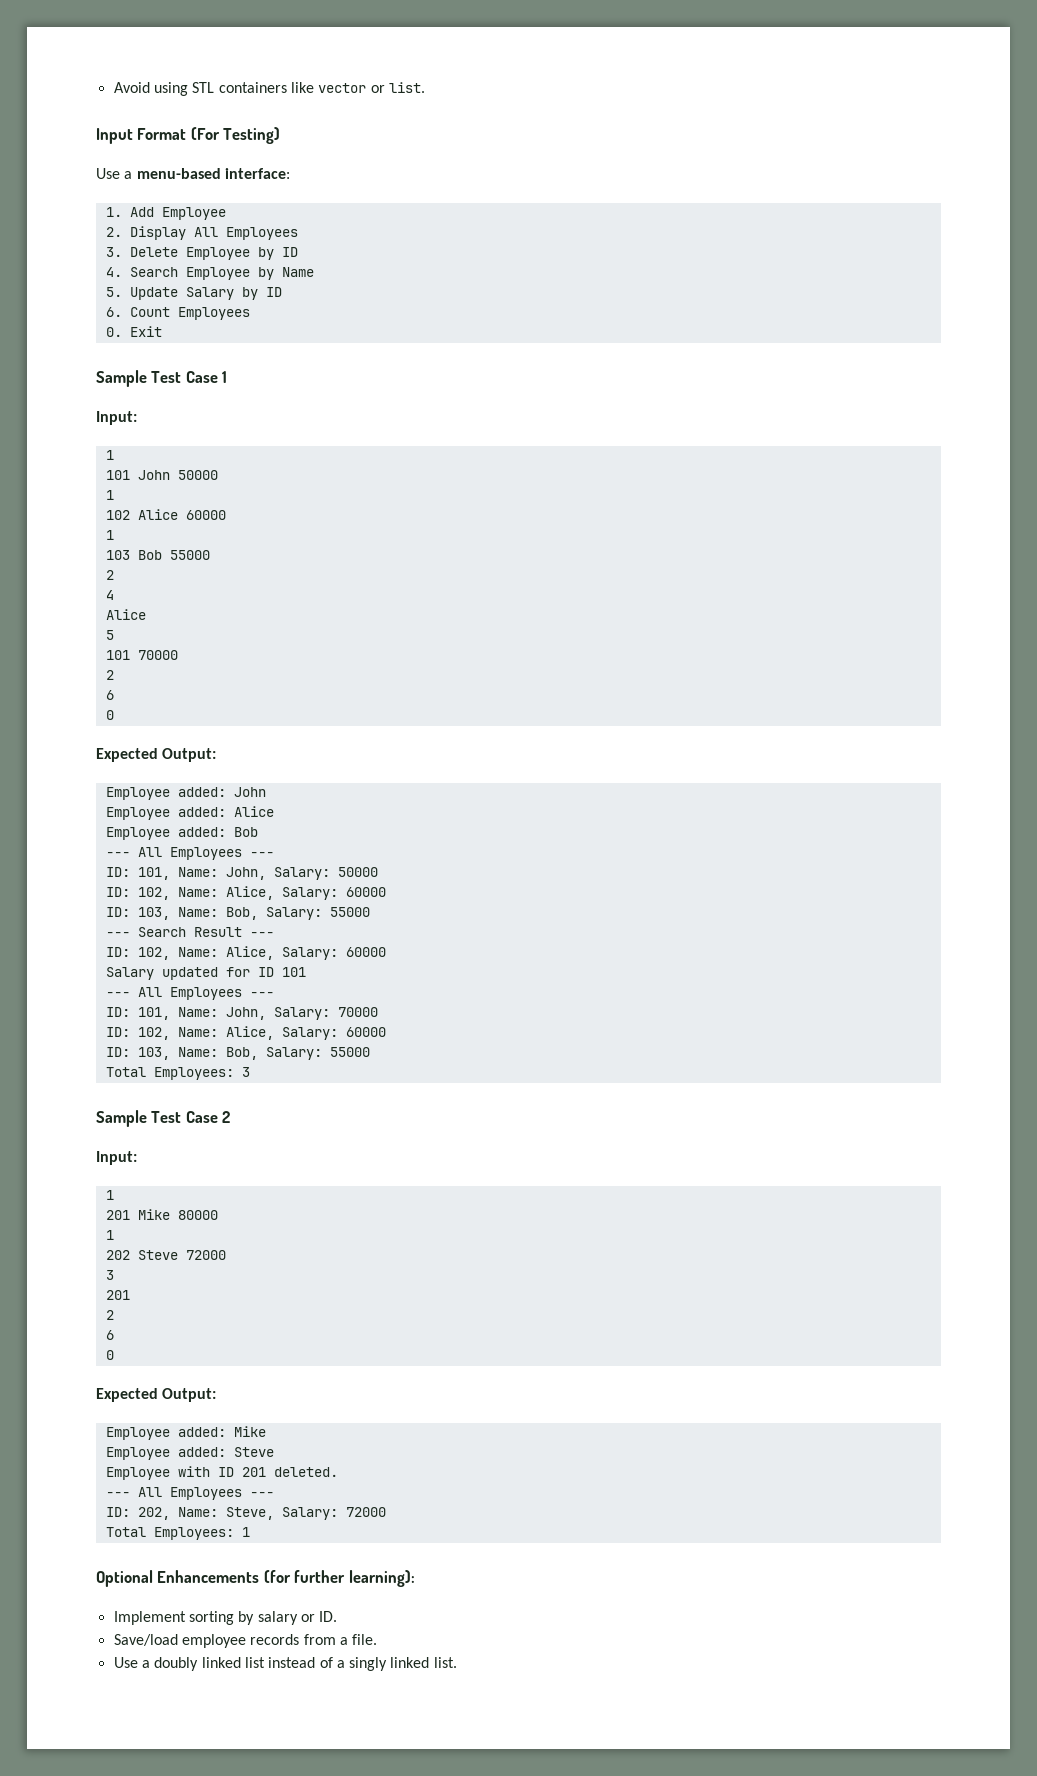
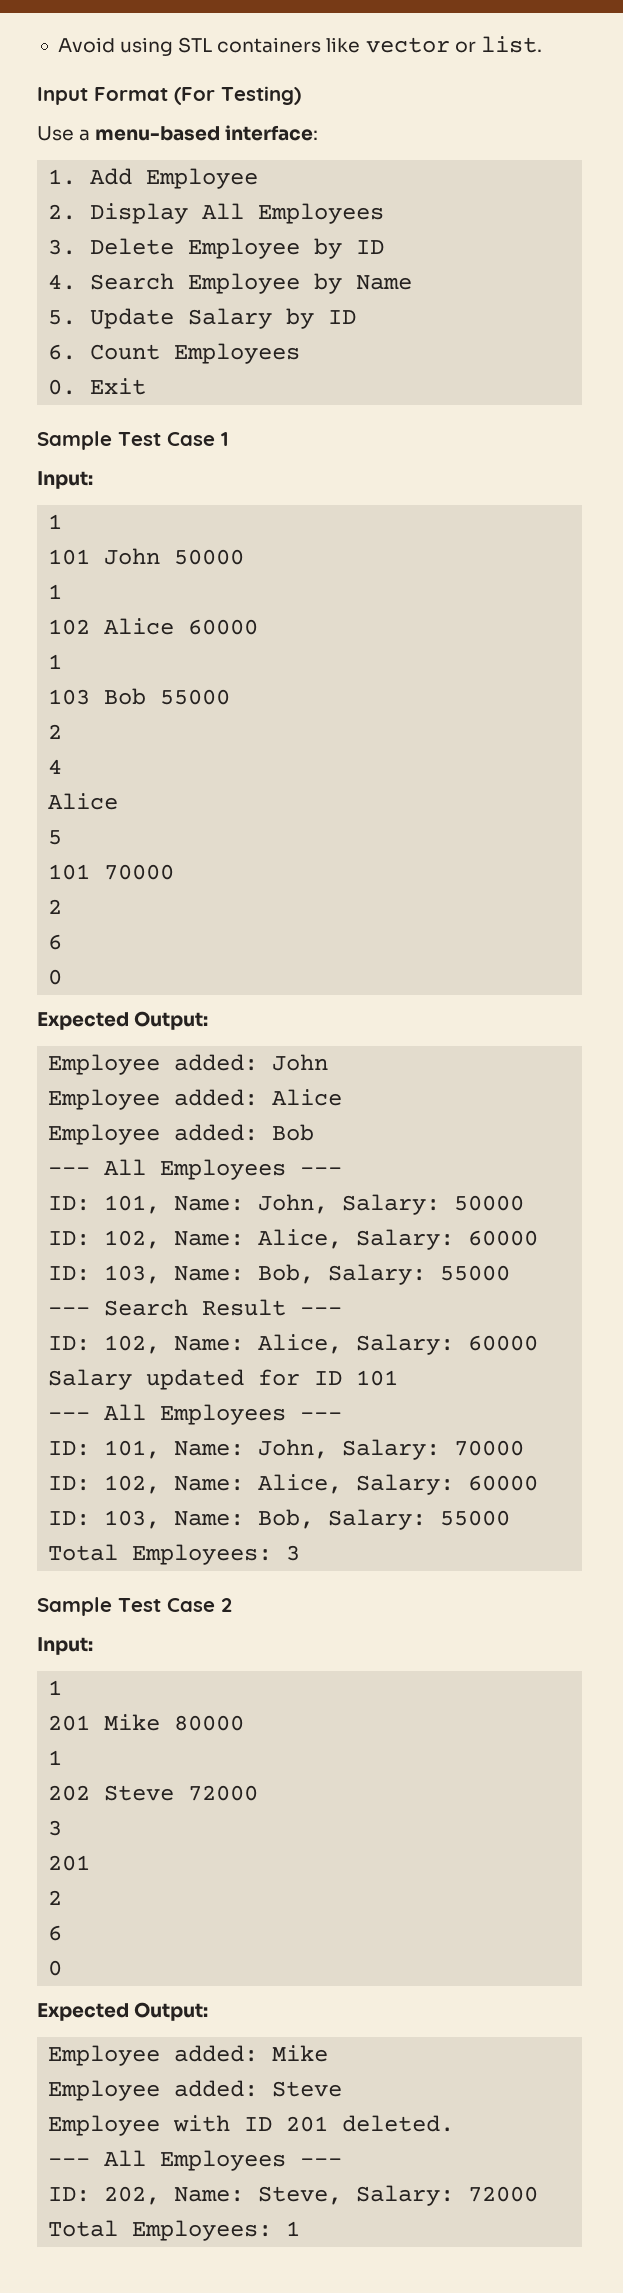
- Optional Enhancements (for further learning):
- Implement sorting by salary or ID.
- Save/load employee records from a file.
- Use a doubly linked list instead of a singly linked list.

